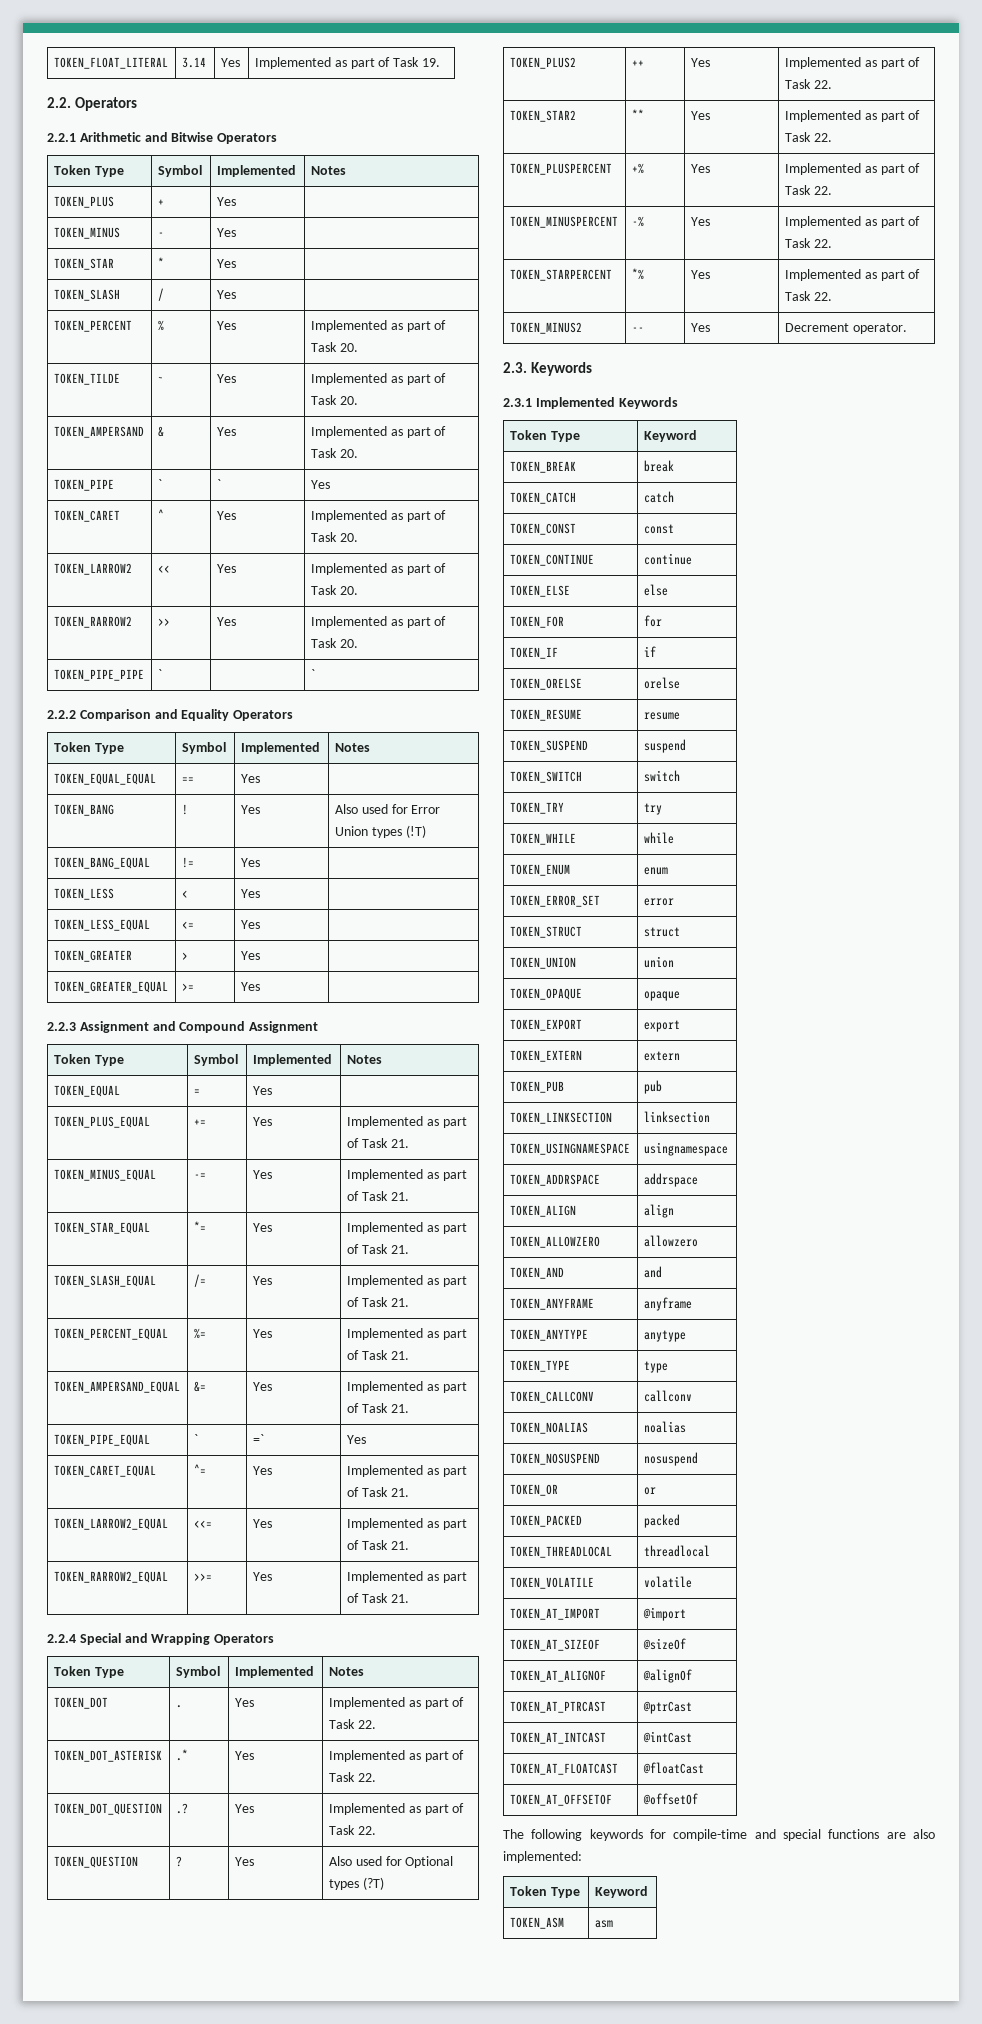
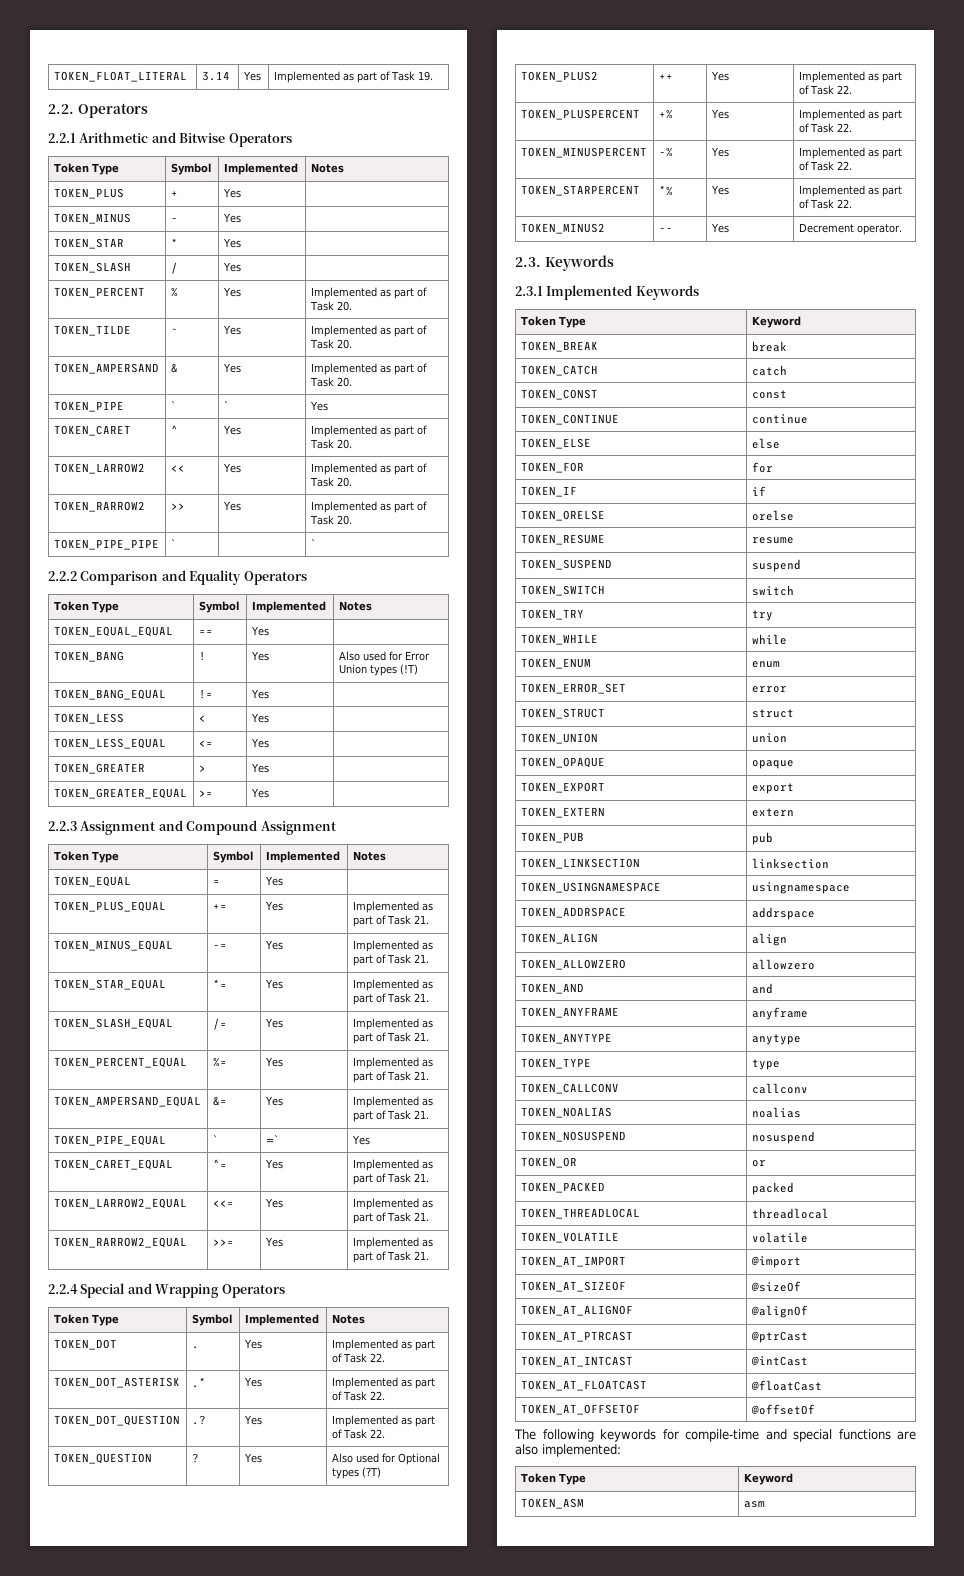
- TOKEN_STAR2 | ** | Yes | Implemented as part of Task 22.

